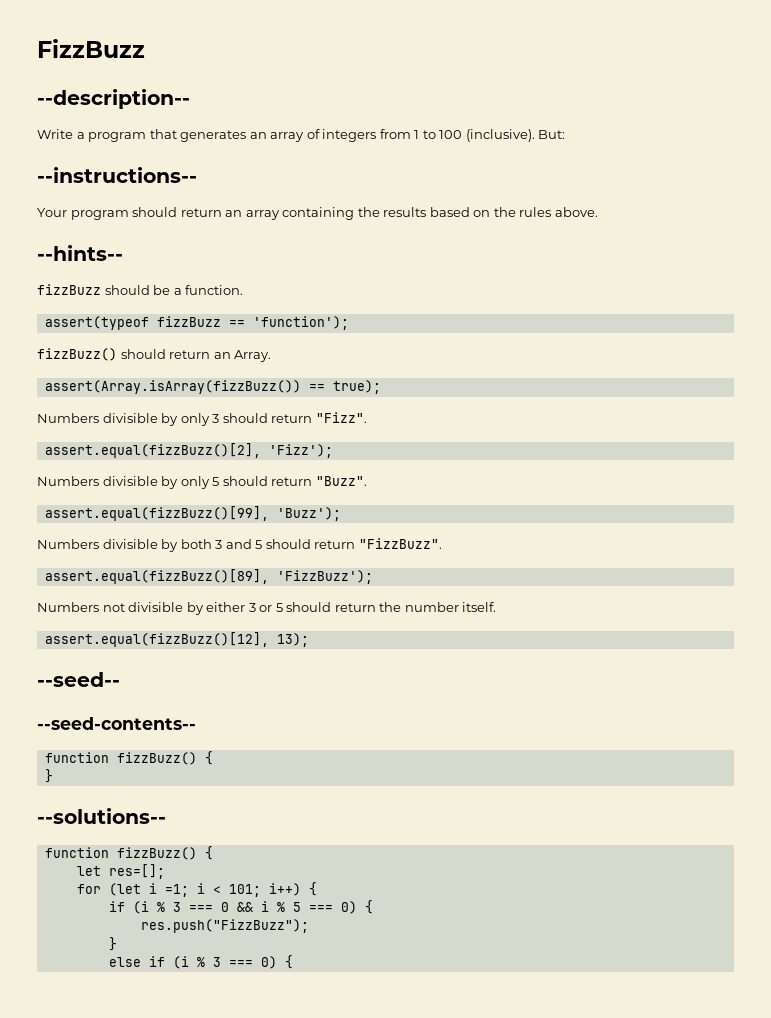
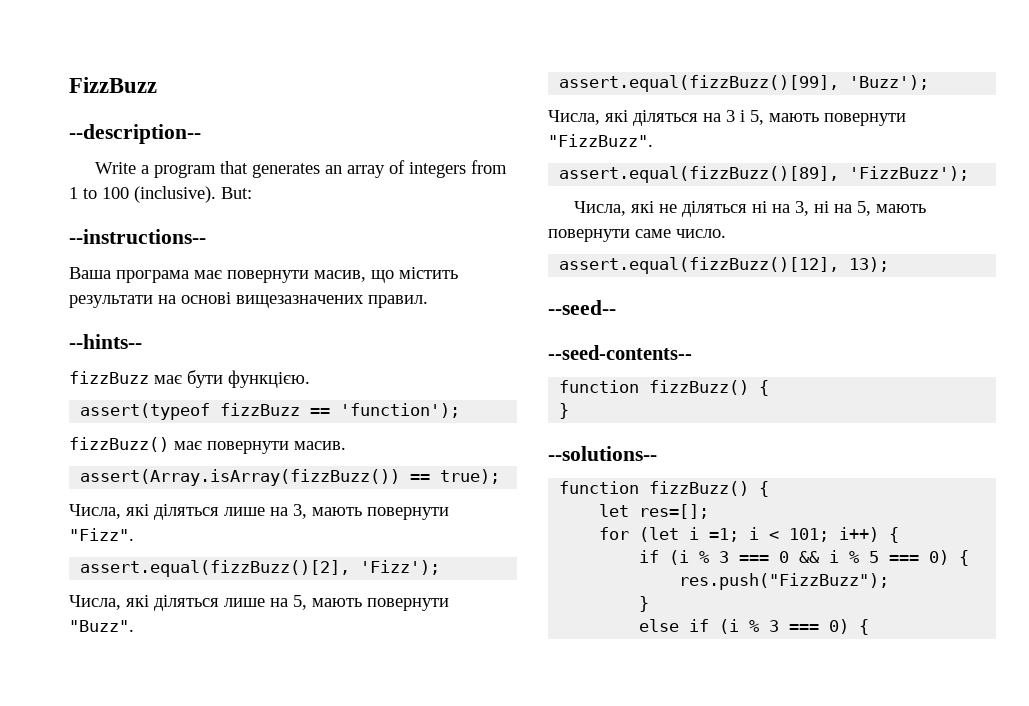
- Your program should return an array containing the results based on the rules above.
+ Ваша програма має повернути масив, що містить результати на основі вищезазначених правил.
  --hints--
- fizzBuzz should be a function.
+ fizzBuzz має бути функцією.
- fizzBuzz() should return an Array.
+ fizzBuzz() має повернути масив.
- Numbers divisible by only 3 should return "Fizz".
+ Числа, які діляться лише на 3, мають повернути "Fizz".
  assert.equal(fizzBuzz()[2], 'Fizz');
- Numbers divisible by only 5 should return "Buzz".
+ Числа, які діляться лише на 5, мають повернути "Buzz".
  assert.equal(fizzBuzz()[99], 'Buzz');
- Numbers divisible by both 3 and 5 should return "FizzBuzz".
+ Числа, які діляться на 3 і 5, мають повернути "FizzBuzz".
  assert.equal(fizzBuzz()[89], 'FizzBuzz');
- Numbers not divisible by either 3 or 5 should return the number itself.
+ Числа, які не діляться ні на 3, ні на 5, мають повернути саме число.

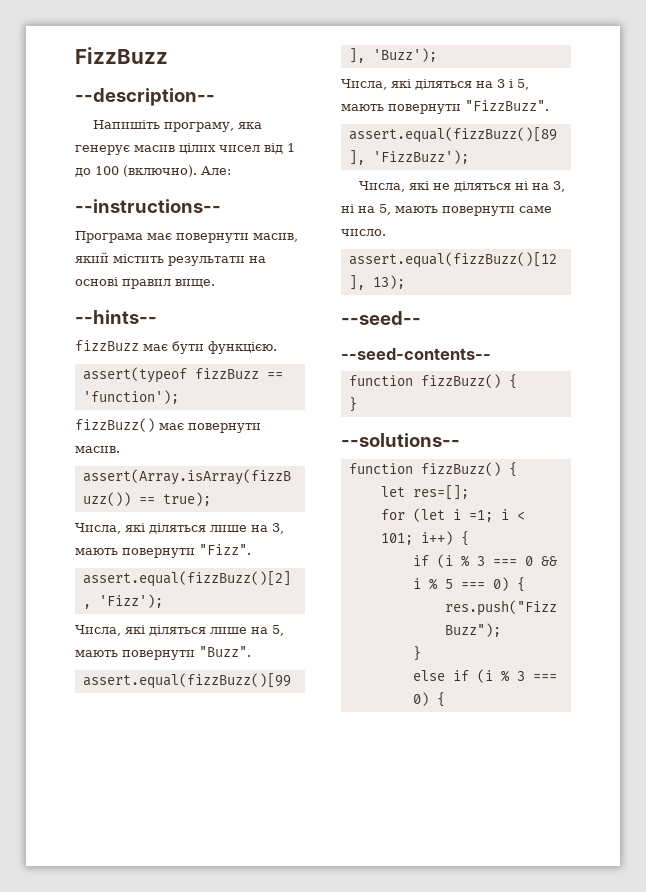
- Write a program that generates an array of integers from 1 to 100 (inclusive). But:
+ Напишіть програму, яка генерує масив цілих чисел від 1 до 100 (включно). Але:
- Ваша програма має повернути масив, що містить результати на основі вищезазначених правил.
+ Програма має повернути масив, який містить результати на основі правил вище.

